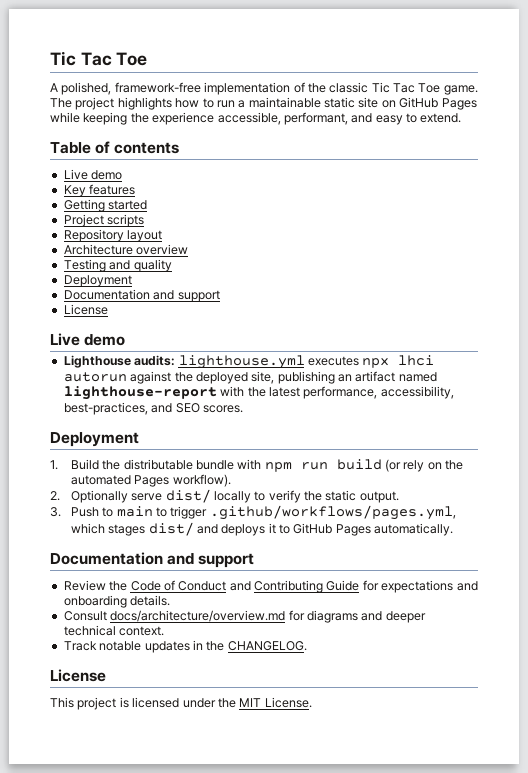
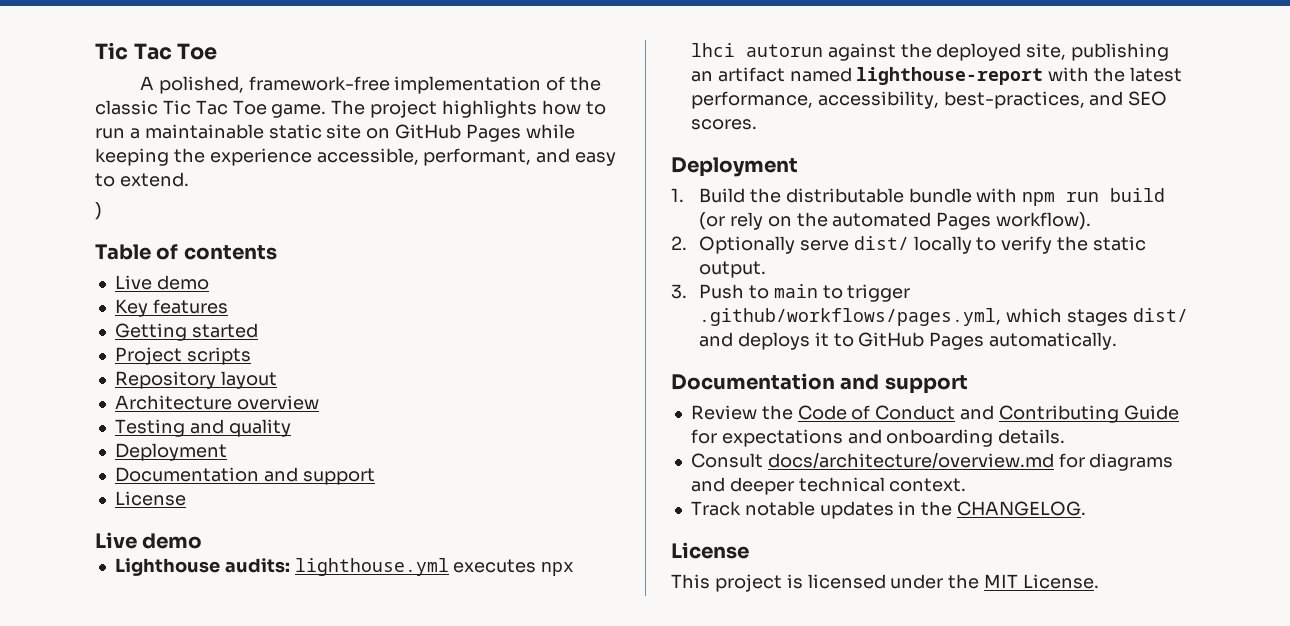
+ )

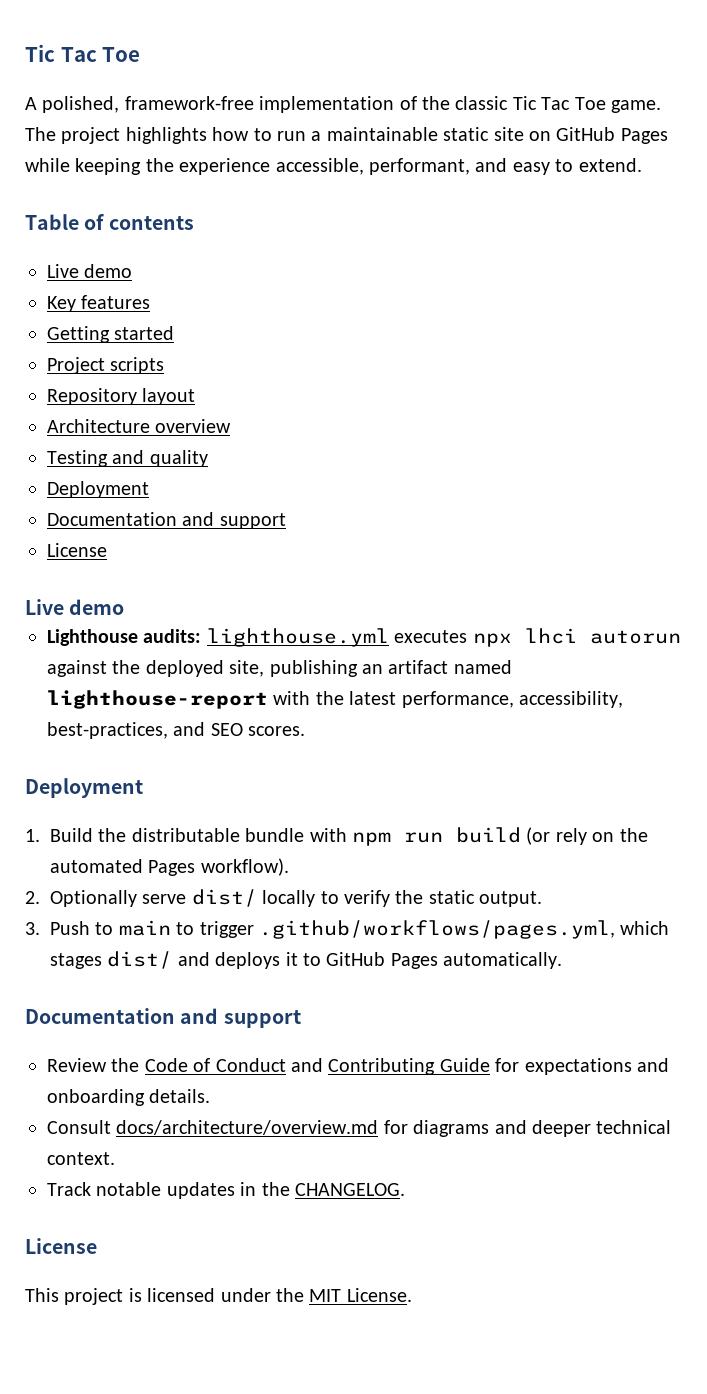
- )

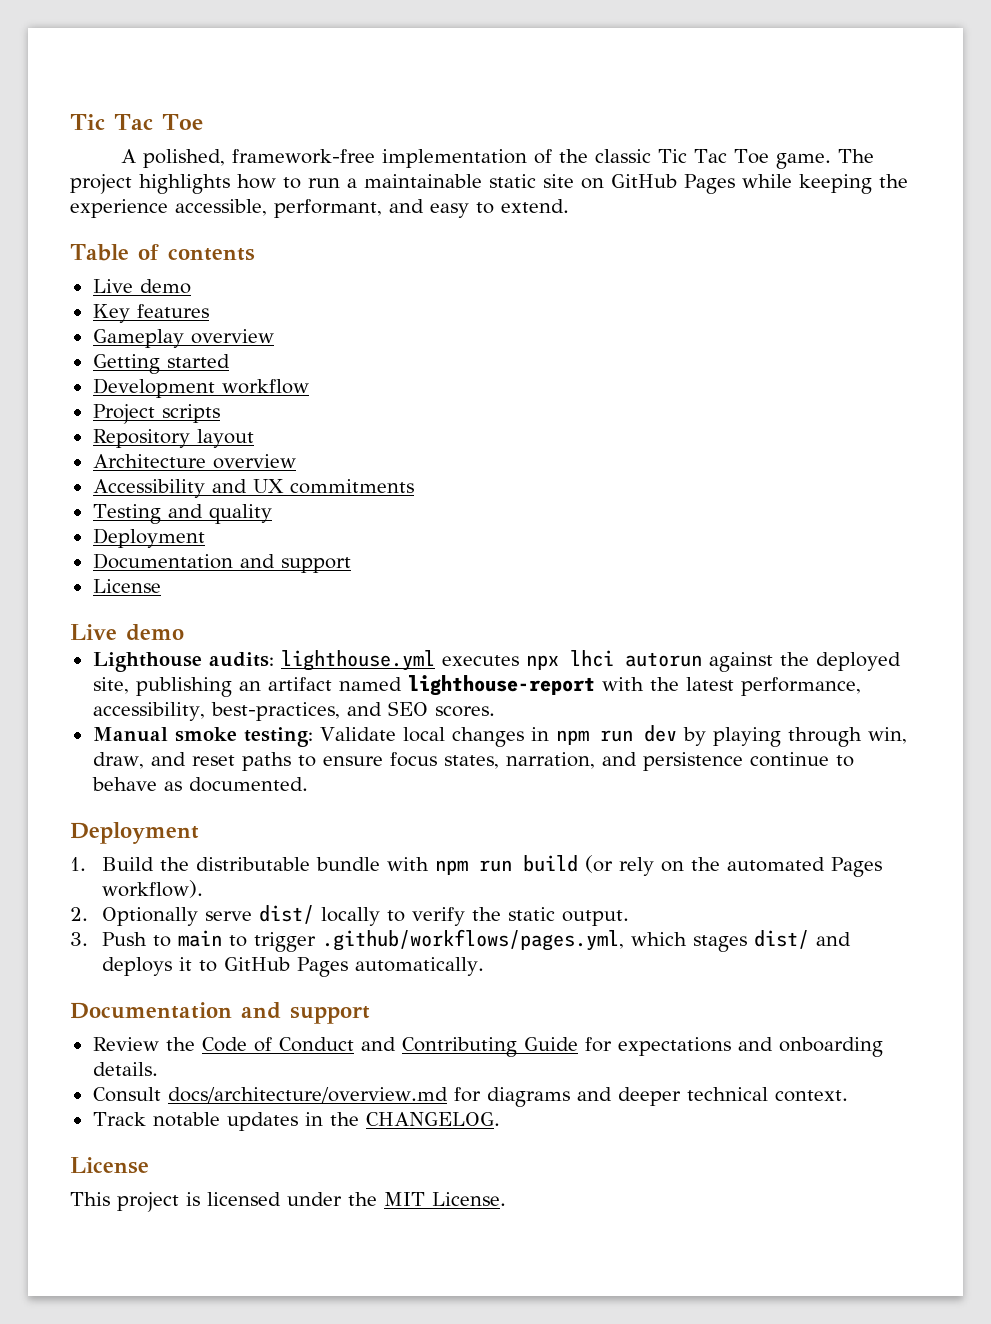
+ Gameplay overview
+ Development workflow
+ Accessibility and UX commitments
+ Manual smoke testing: Validate local changes in npm run dev by playing through win, draw, and reset paths to ensure focus states, narration, and persistence continue to behave as documented.

